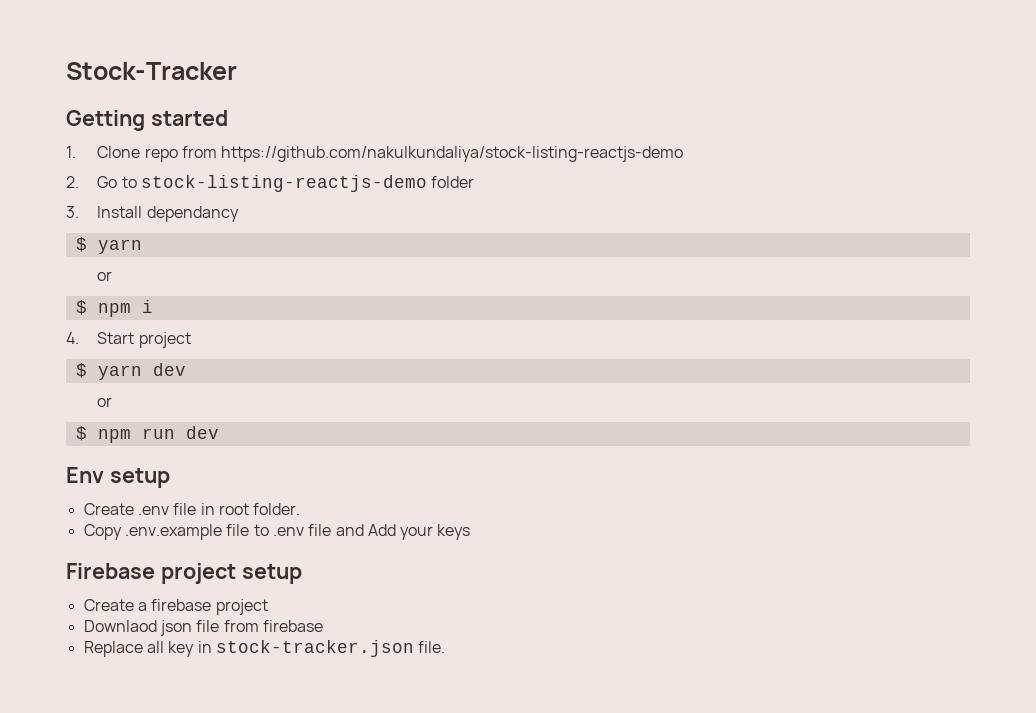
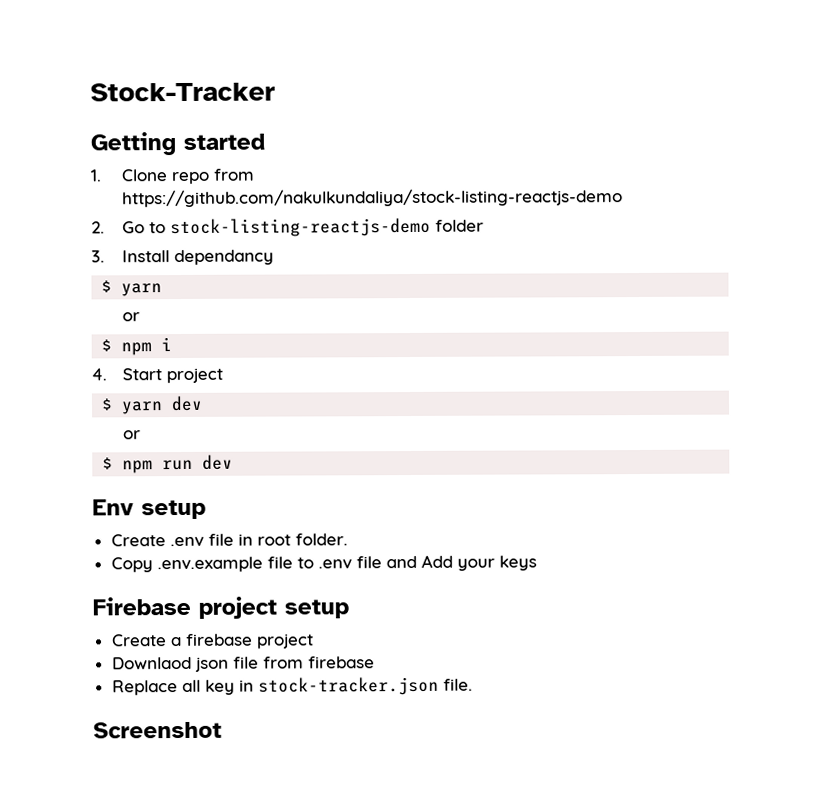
+ Screenshot

